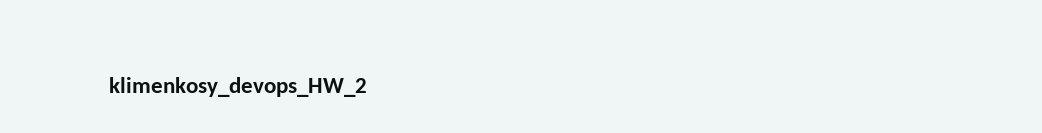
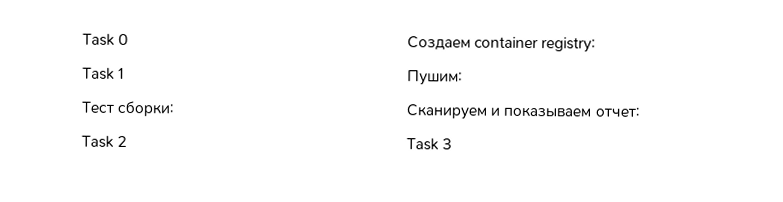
- klimenkosy_devops_HW_2
+ Task 0
+ Task 1
+ Тест сборки:
+ Task 2
+ Создаем container registry:
+ Пушим:
+ Сканируем и показываем отчет:
+ Task 3

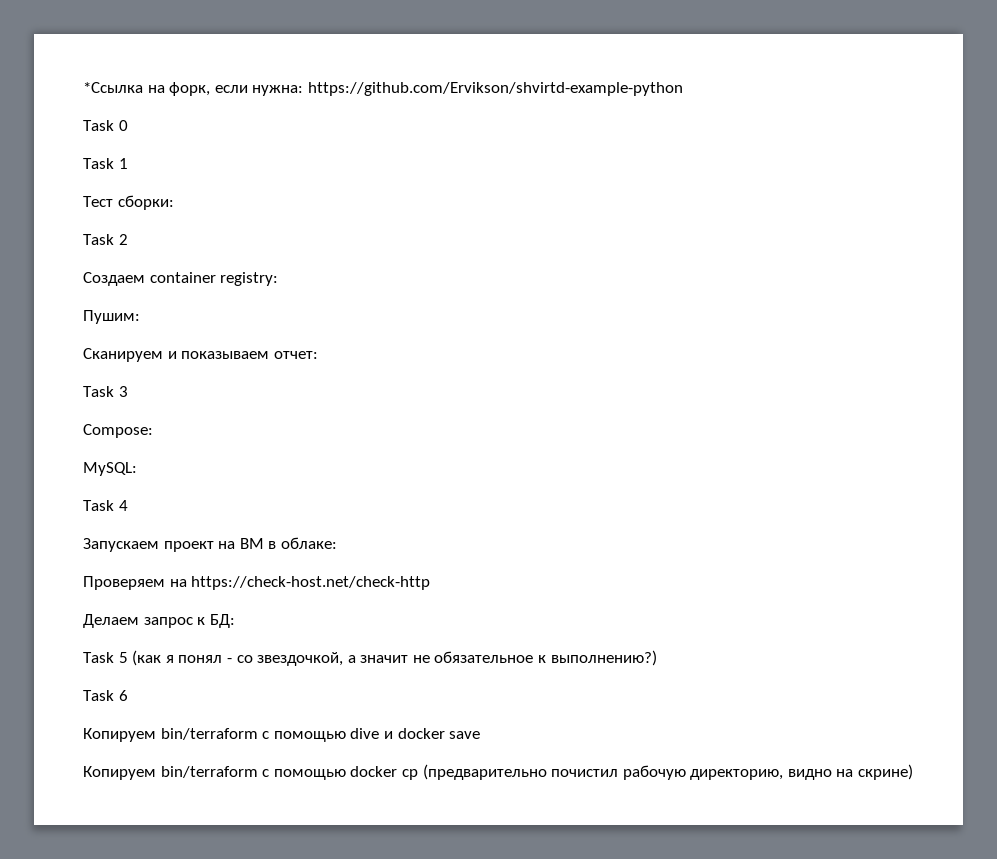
+ *Ссылка на форк, если нужна: https://github.com/Ervikson/shvirtd-example-python
+ Compose:
+ MySQL:
+ Task 4
+ Запускаем проект на ВМ в облаке:
+ Проверяем на https://check-host.net/check-http
+ Делаем запрос к БД:
+ Task 5 (как я понял - со звездочкой, а значит не обязательное к выполнению?)
+ Task 6
+ Копируем bin/terraform с помощью dive и docker save
+ Копируем bin/terraform с помощью docker cp (предварительно почистил рабочую директорию, видно на скрине)

